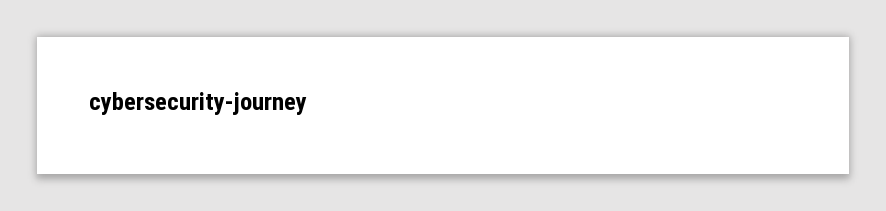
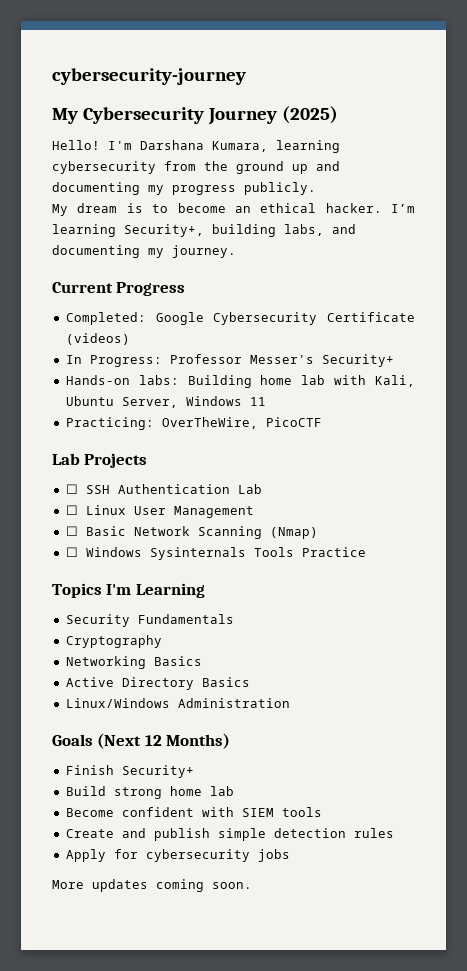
+ My Cybersecurity Journey (2025)
+ Hello! I'm Darshana Kumara, learning cybersecurity from the ground up and documenting my progress publicly.
+ My dream is to become an ethical hacker. I’m learning Security+, building labs, and documenting my journey.
+ Current Progress
+ Completed: Google Cybersecurity Certificate (videos)
+ In Progress: Professor Messer's Security+
+ Hands-on labs: Building home lab with Kali, Ubuntu Server, Windows 11
+ Practicing: OverTheWire, PicoCTF
+ Lab Projects
+ ☐ SSH Authentication Lab
+ ☐ Linux User Management
+ ☐ Basic Network Scanning (Nmap)
+ ☐ Windows Sysinternals Tools Practice
+ Topics I'm Learning
+ Security Fundamentals
+ Cryptography
+ Networking Basics
+ Active Directory Basics
+ Linux/Windows Administration
+ Goals (Next 12 Months)
+ Finish Security+
+ Build strong home lab
+ Become confident with SIEM tools
+ Create and publish simple detection rules
+ Apply for cybersecurity jobs
+ More updates coming soon.

